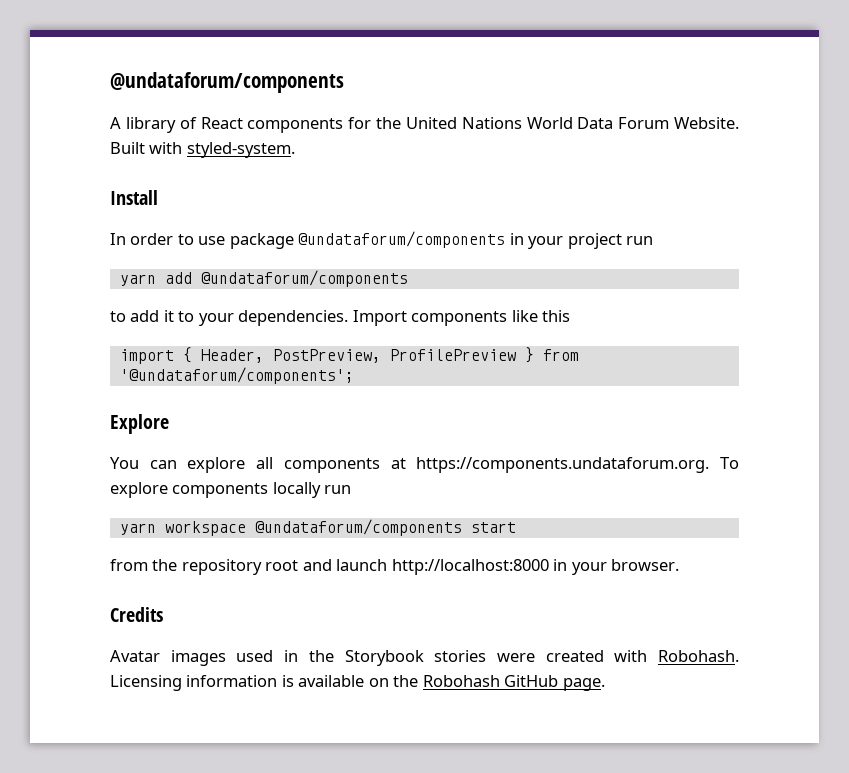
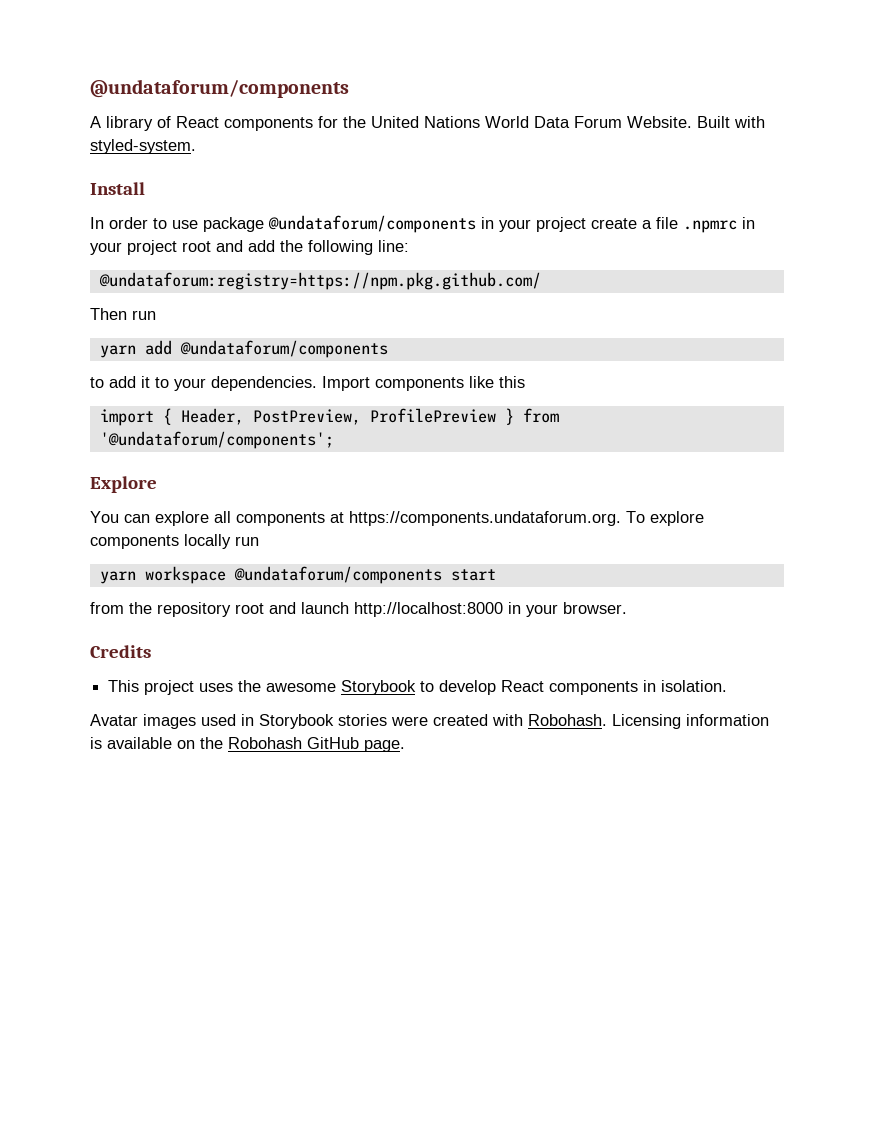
- In order to use package @undataforum/components in your project run
+ In order to use package @undataforum/components in your project create a file .npmrc in your project root and add the following line:
+ @undataforum:registry=https://npm.pkg.github.com/
+ Then run
+ This project uses the awesome Storybook to develop React components in isolation.
- Avatar images used in the Storybook stories were created with Robohash.
+ Avatar images used in Storybook stories were created with Robohash.

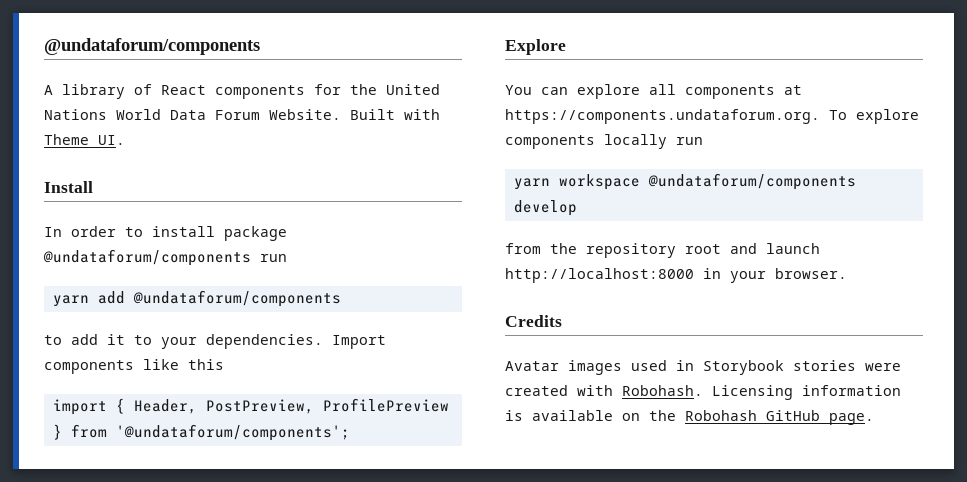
- Built with styled-system.
+ Built with Theme UI.
- In order to use package @undataforum/components in your project create a file .npmrc in your project root and add the following line:
- @undataforum:registry=https://npm.pkg.github.com/
- Then run
+ In order to install package @undataforum/components run
- yarn workspace @undataforum/components start
+ yarn workspace @undataforum/components develop
- This project uses the awesome Storybook to develop React components in isolation.

